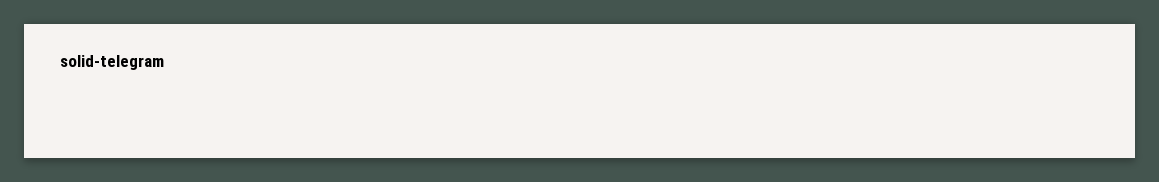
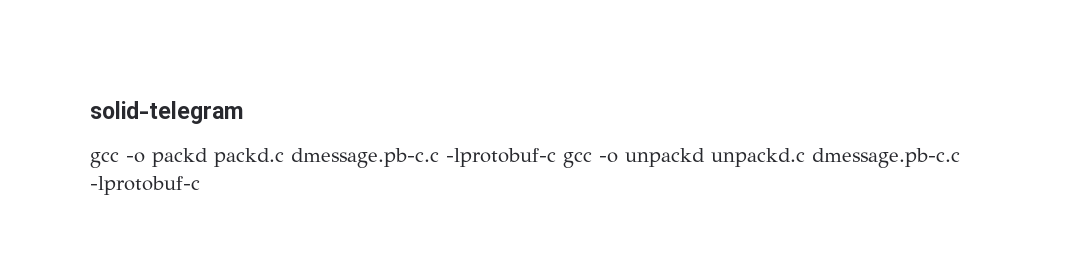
+ gcc -o packd packd.c dmessage.pb-c.c -lprotobuf-c gcc -o unpackd unpackd.c dmessage.pb-c.c -lprotobuf-c

